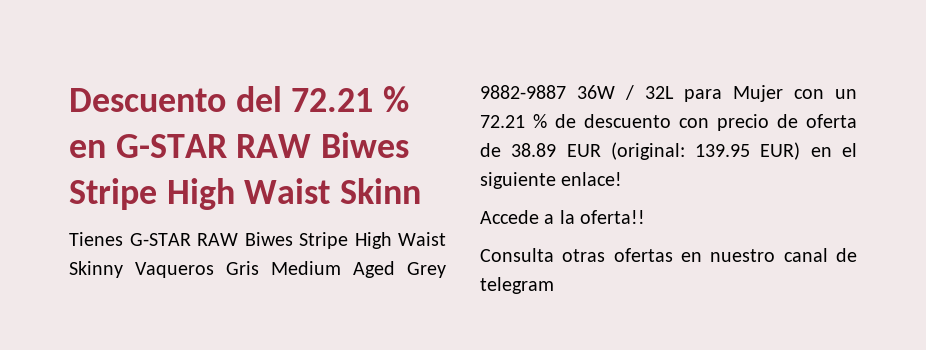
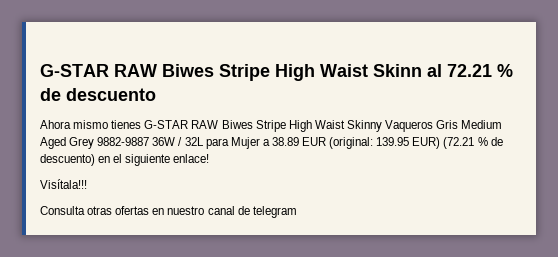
- Descuento del 72.21 % en G-STAR RAW Biwes Stripe High Waist Skinn
- Tienes G-STAR RAW Biwes Stripe High Waist Skinny Vaqueros Gris Medium Aged Grey 9882-9887 36W / 32L para Mujer con un 72.21 % de descuento con precio de oferta de 38.89 EUR (original: 139.95 EUR) en el siguiente enlace!
+ G-STAR RAW Biwes Stripe High Waist Skinn al 72.21 % de descuento
+ Ahora mismo tienes G-STAR RAW Biwes Stripe High Waist Skinny Vaqueros Gris Medium Aged Grey 9882-9887 36W / 32L para Mujer a 38.89 EUR (original: 139.95 EUR) (72.21 % de descuento) en el siguiente enlace!
- Accede a la oferta!!
+ Visítala!!!

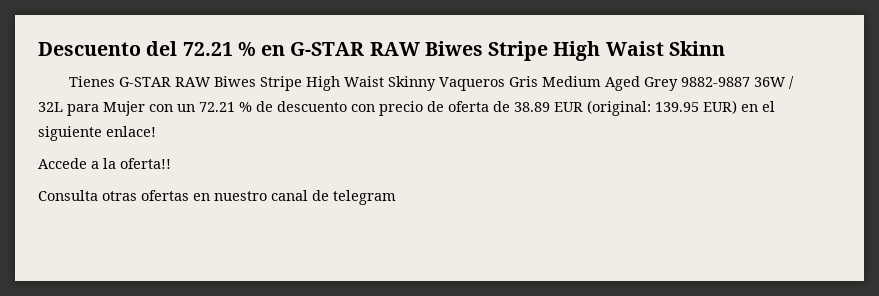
- G-STAR RAW Biwes Stripe High Waist Skinn al 72.21 % de descuento
- Ahora mismo tienes G-STAR RAW Biwes Stripe High Waist Skinny Vaqueros Gris Medium Aged Grey 9882-9887 36W / 32L para Mujer a 38.89 EUR (original: 139.95 EUR) (72.21 % de descuento) en el siguiente enlace!
+ Descuento del 72.21 % en G-STAR RAW Biwes Stripe High Waist Skinn
+ Tienes G-STAR RAW Biwes Stripe High Waist Skinny Vaqueros Gris Medium Aged Grey 9882-9887 36W / 32L para Mujer con un 72.21 % de descuento con precio de oferta de 38.89 EUR (original: 139.95 EUR) en el siguiente enlace!
- Visítala!!!
+ Accede a la oferta!!

